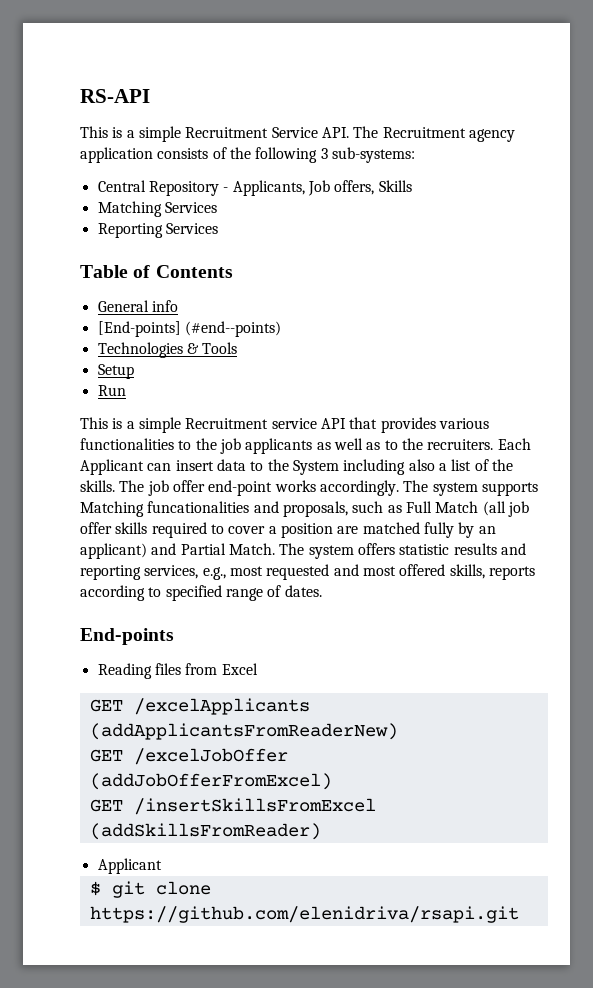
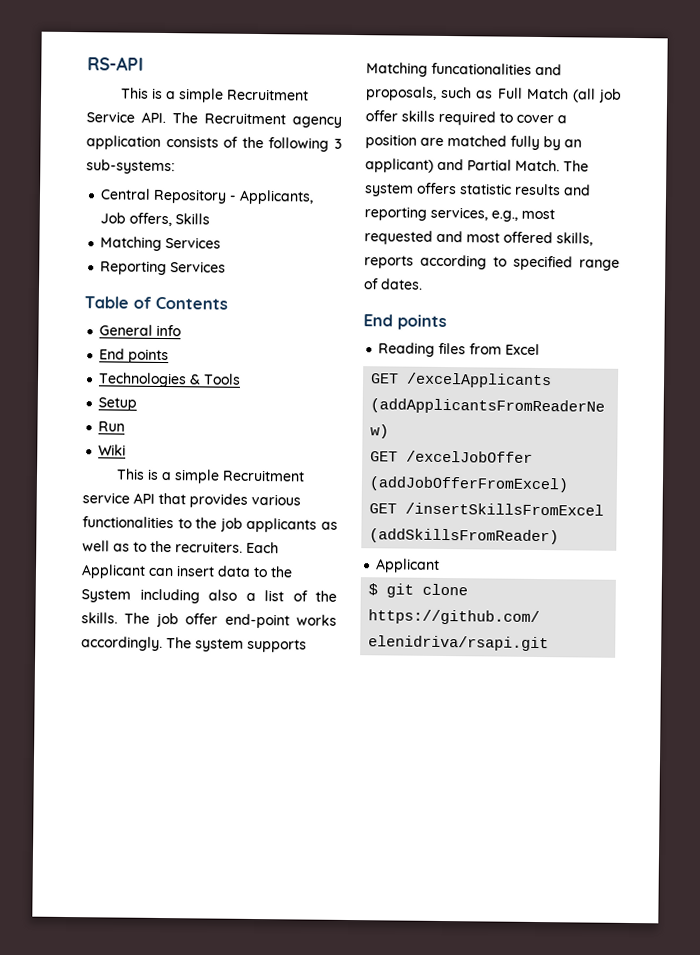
  General info
- [End-points] (#end--points)
+ End points
+ Wiki
  The system offers statistic results and reporting services, e.g., most requested and most offered skills, reports according to specified range of dates.
- End-points
+ End points

